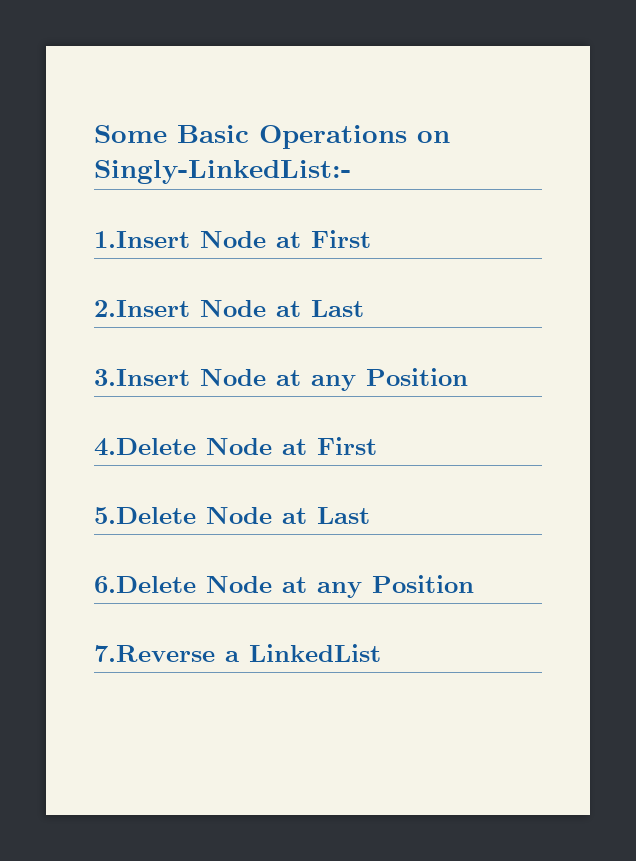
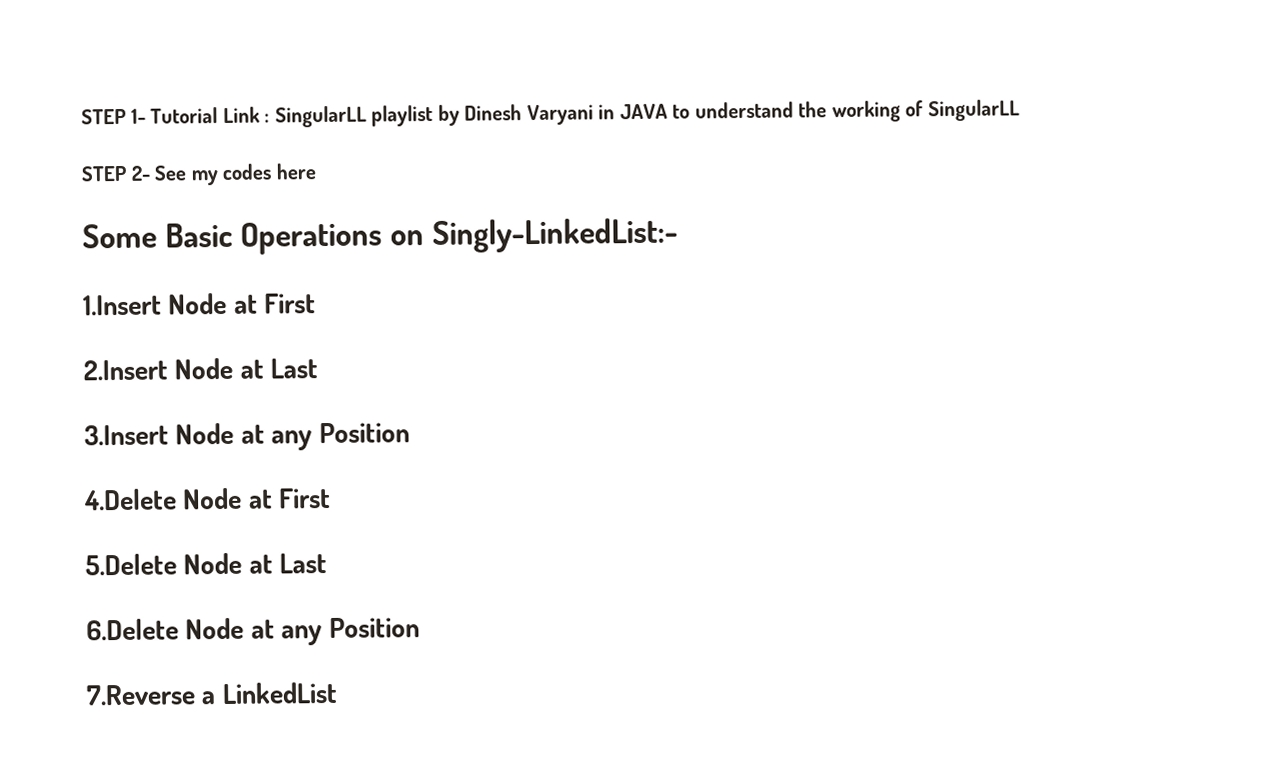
+ STEP 1- Tutorial Link : SingularLL playlist by Dinesh Varyani in JAVA to understand the working of SingularLL
+ STEP 2- See my codes here

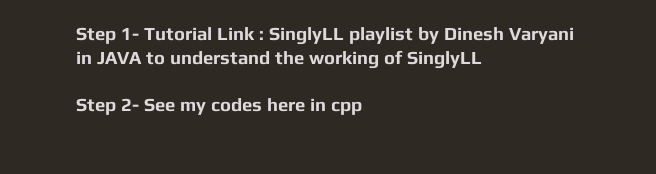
- STEP 1- Tutorial Link : SingularLL playlist by Dinesh Varyani in JAVA to understand the working of SingularLL
- STEP 2- See my codes here
- Some Basic Operations on Singly-LinkedList:-
- 1.Insert Node at First
- 2.Insert Node at Last
- 3.Insert Node at any Position
- 4.Delete Node at First
- 5.Delete Node at Last
- 6.Delete Node at any Position
- 7.Reverse a LinkedList
+ Step 1- Tutorial Link : SinglyLL playlist by Dinesh Varyani in JAVA to understand the working of SinglyLL
+ Step 2- See my codes here in cpp

